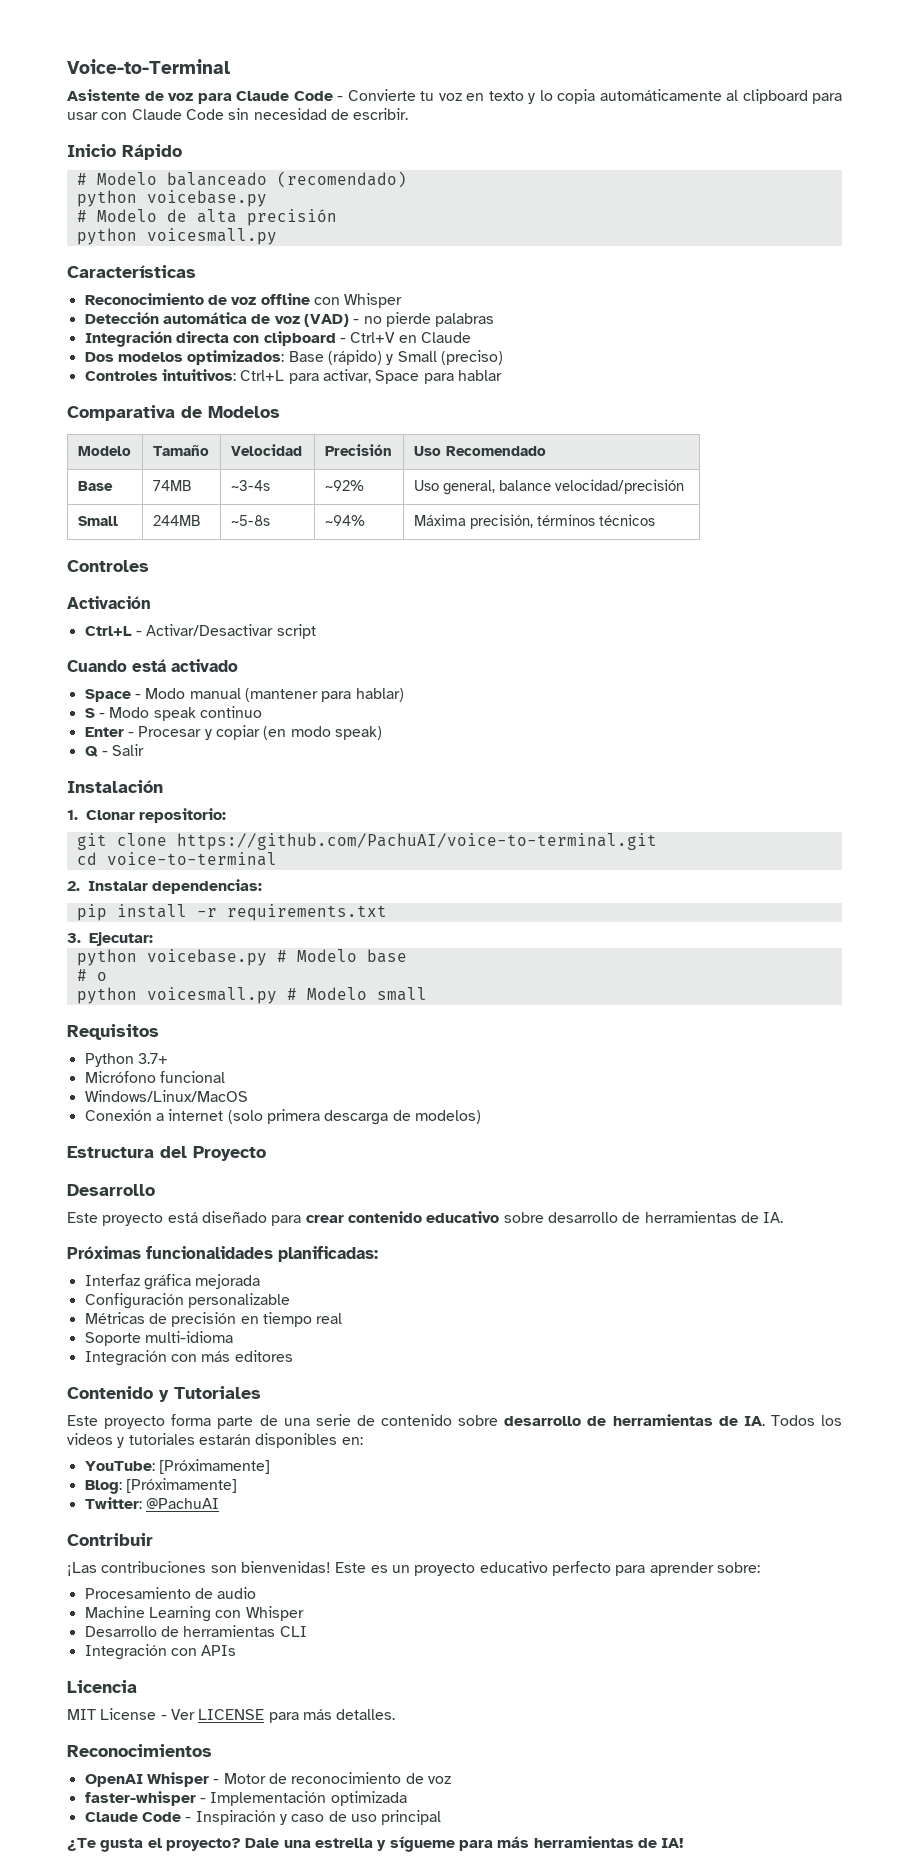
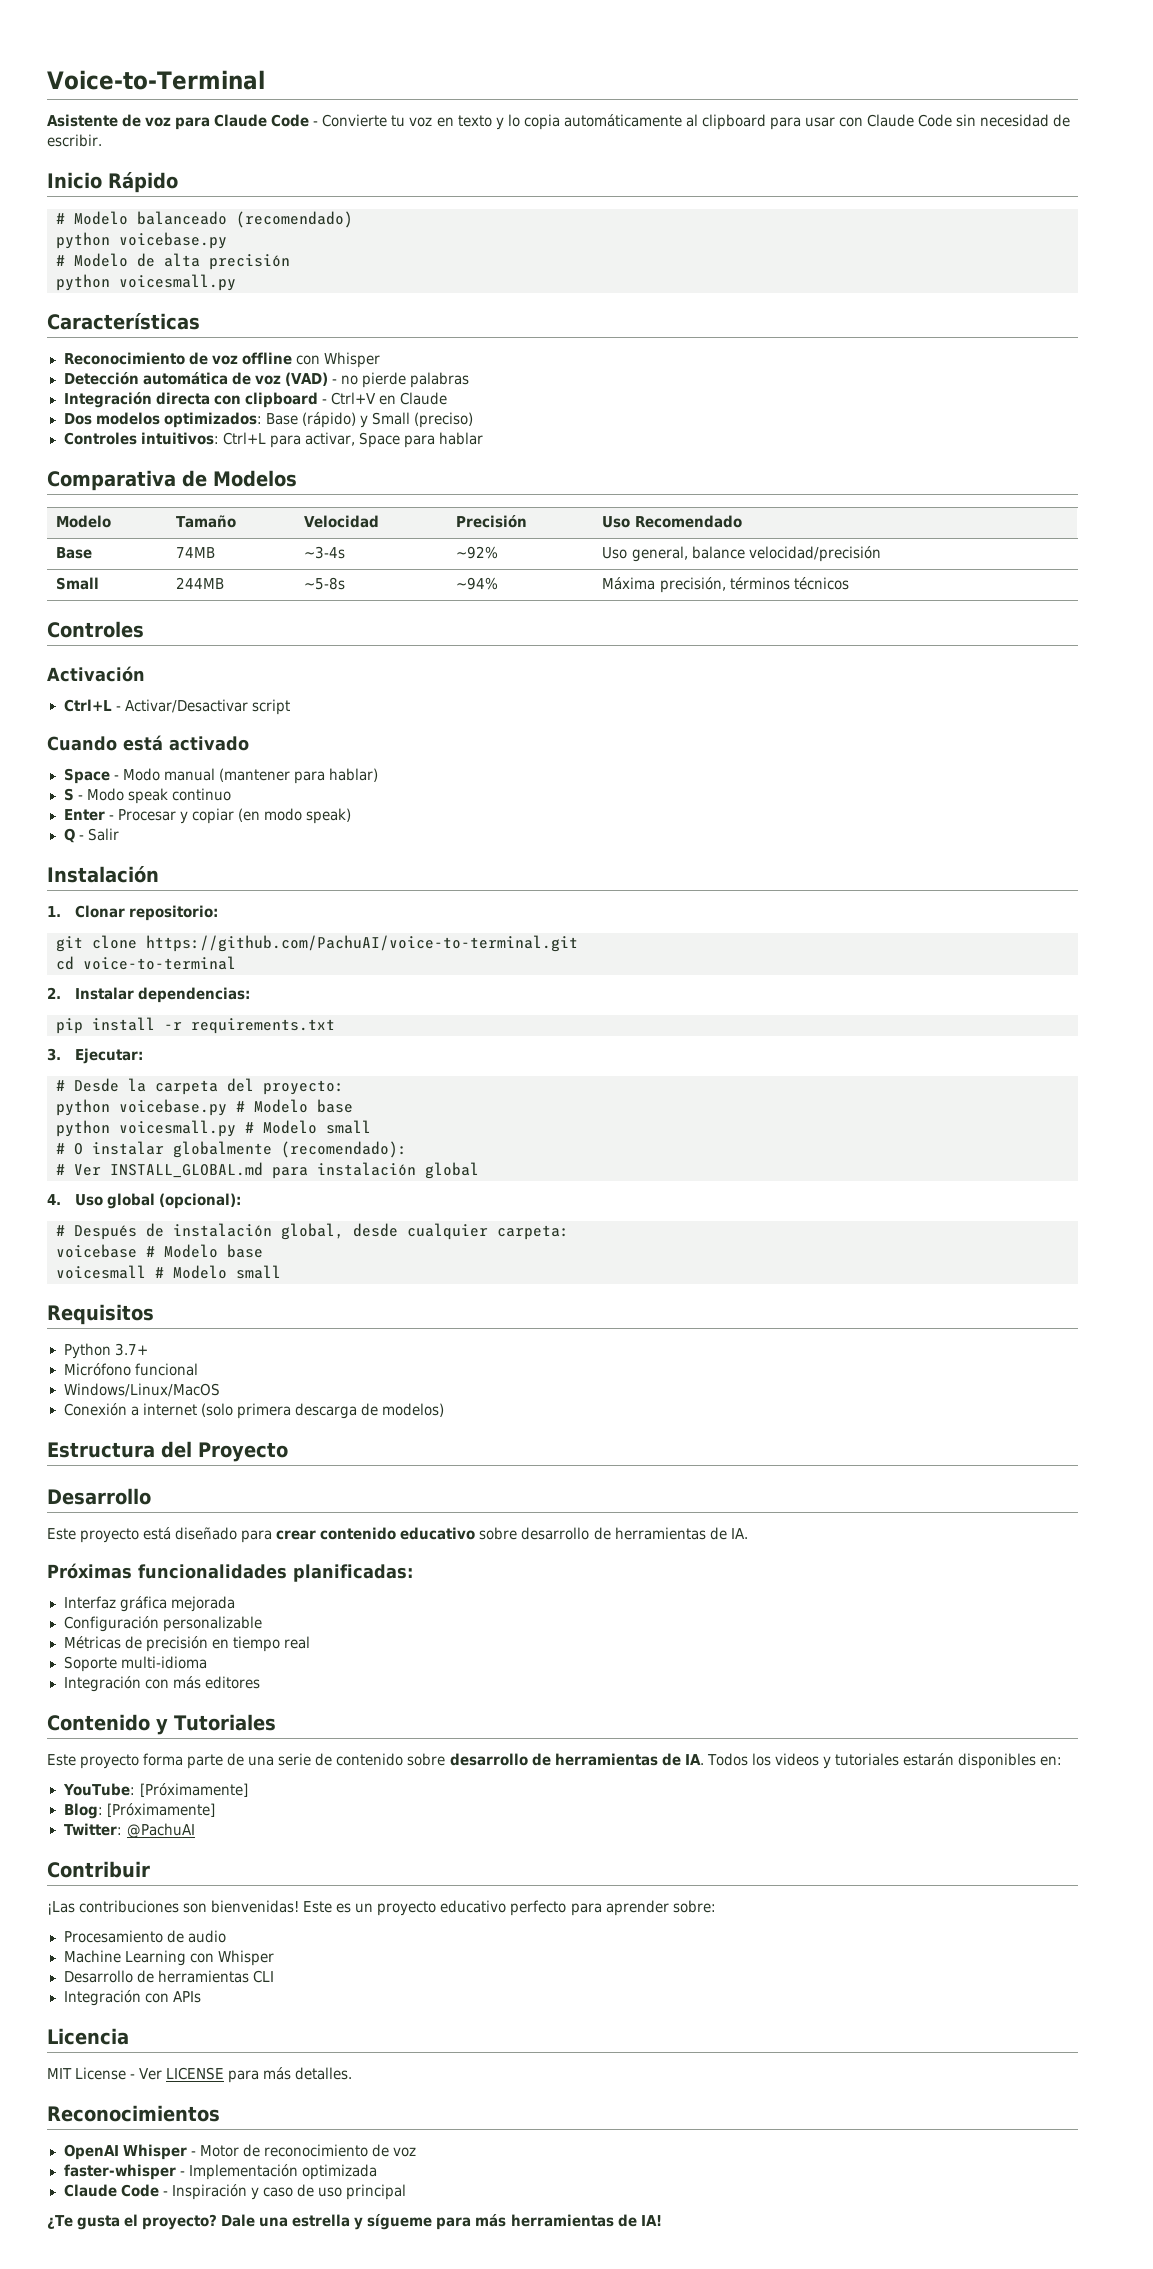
+ # Desde la carpeta del proyecto:
- # o
+ # O instalar globalmente (recomendado):
+ # Ver INSTALL_GLOBAL.md para instalación global
+ 4. Uso global (opcional):
+ # Después de instalación global, desde cualquier carpeta:
+ voicebase # Modelo base
+ voicesmall # Modelo small

